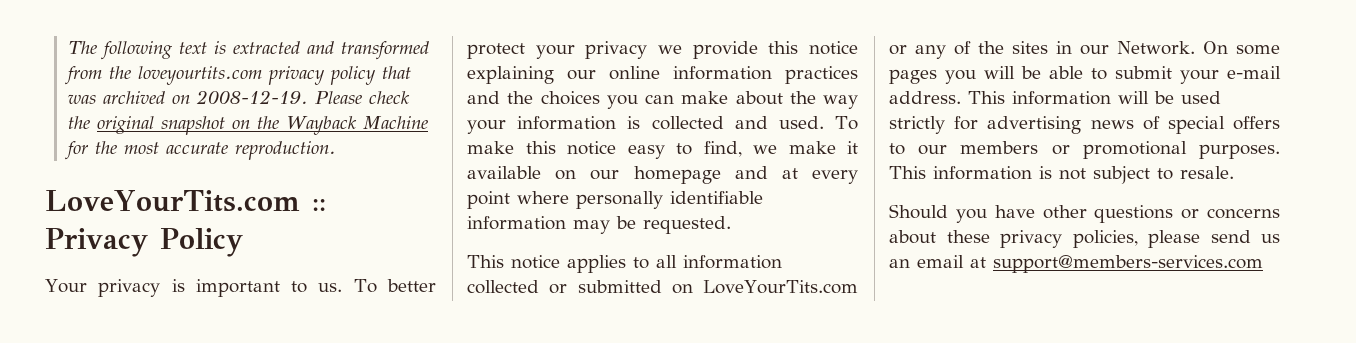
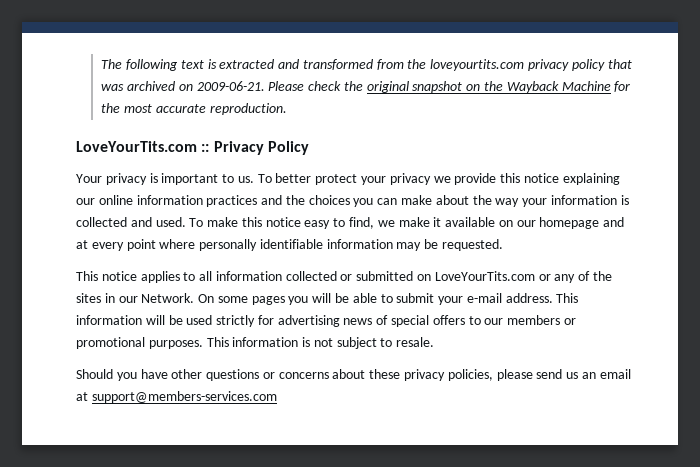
- The following text is extracted and transformed from the loveyourtits.com privacy policy that was archived on 2008-12-19.
+ The following text is extracted and transformed from the loveyourtits.com privacy policy that was archived on 2009-06-21.

